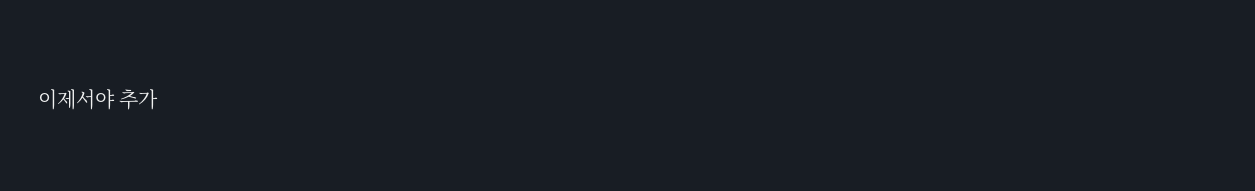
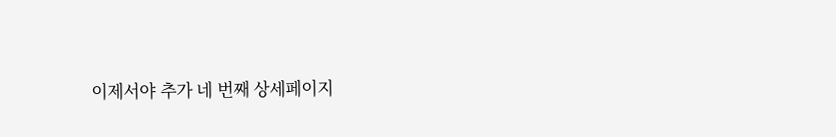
- 이제서야 추가
+ 이제서야 추가 네 번째 상세페이지

